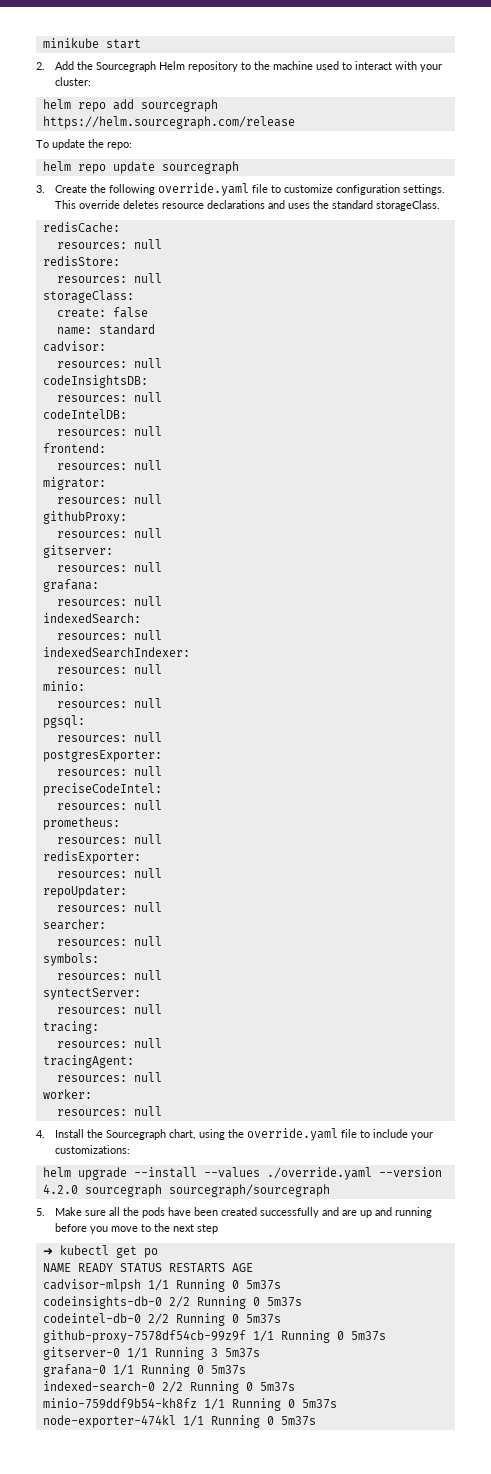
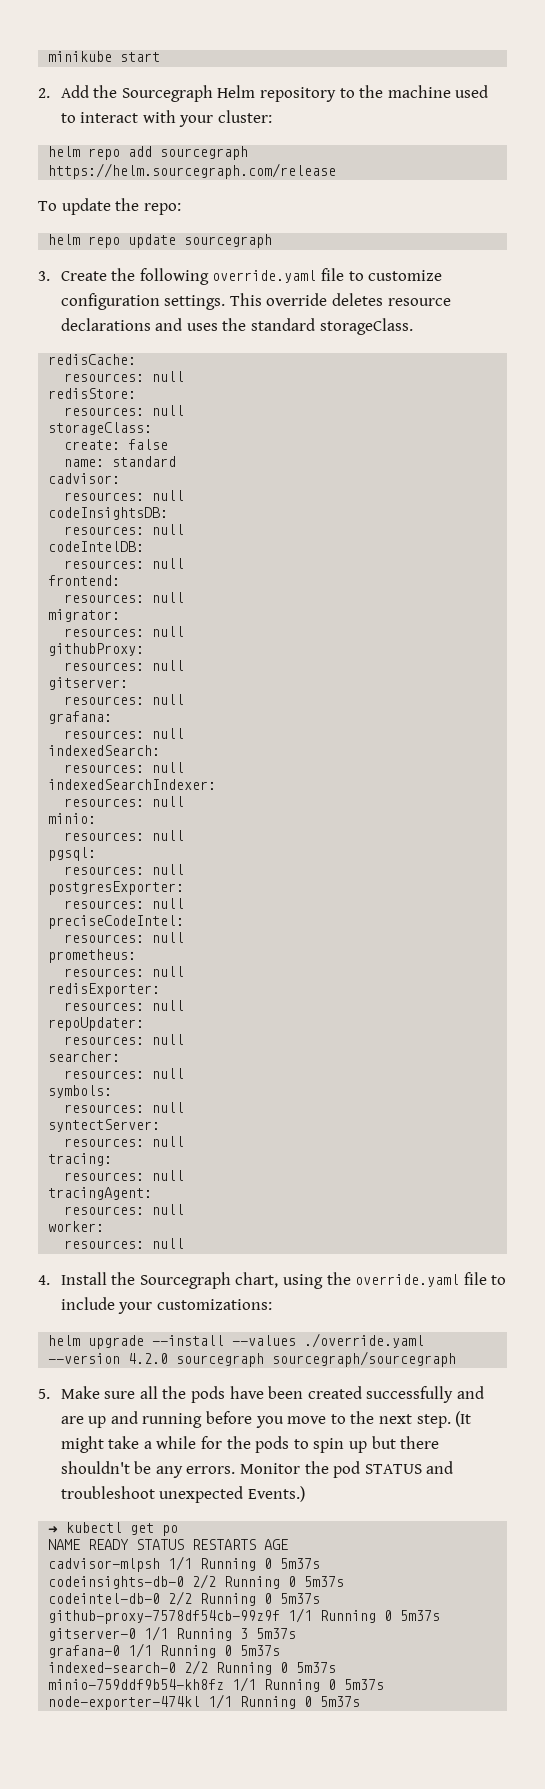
- 5. Make sure all the pods have been created successfully and are up and running before you move to the next step
+ 5. Make sure all the pods have been created successfully and are up and running before you move to the next step. (It might take a while for the pods to spin up but there shouldn't be any errors. Monitor the pod STATUS and troubleshoot unexpected Events.)

